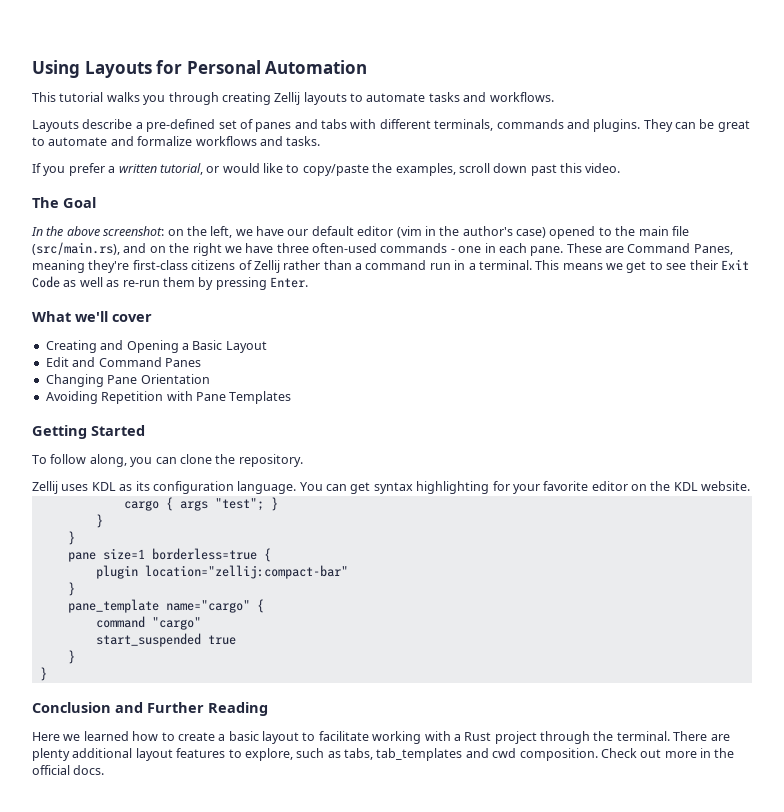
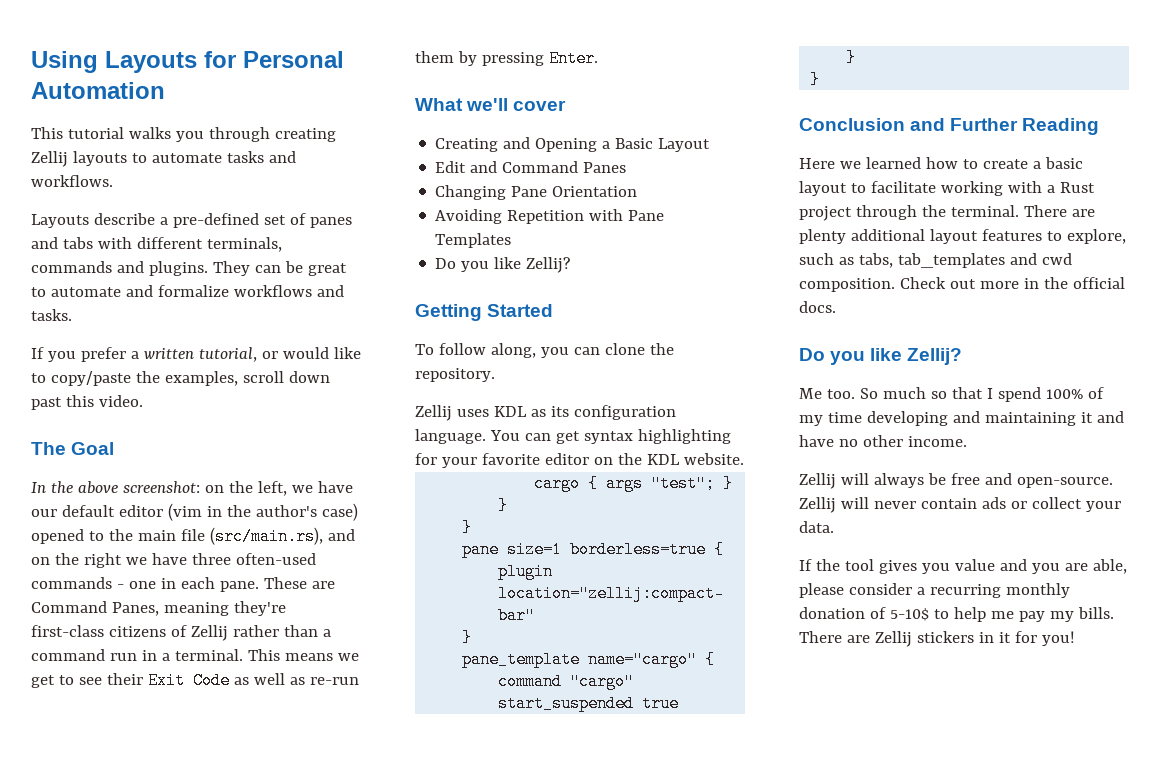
  Avoiding Repetition with Pane Templates
+ Do you like Zellij?
  Check out more in the official docs.
+ Do you like Zellij?
+ Me too. So much so that I spend 100% of my time developing and maintaining it and have no other income.
+ Zellij will always be free and open-source. Zellij will never contain ads or collect your data.
+ If the tool gives you value and you are able, please consider a recurring monthly donation of 5-10$ to help me pay my bills. There are Zellij stickers in it for you!

